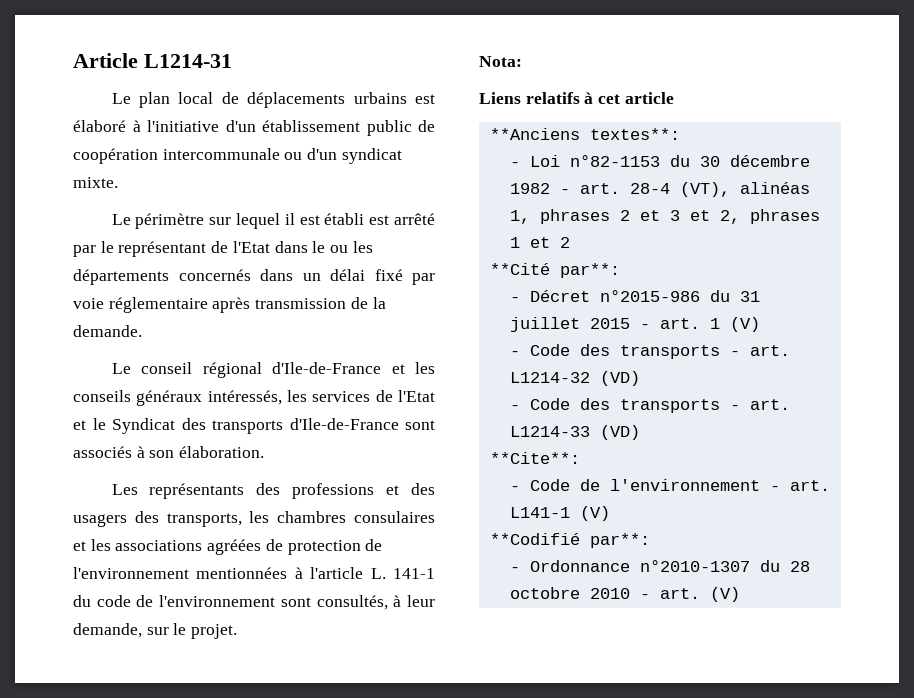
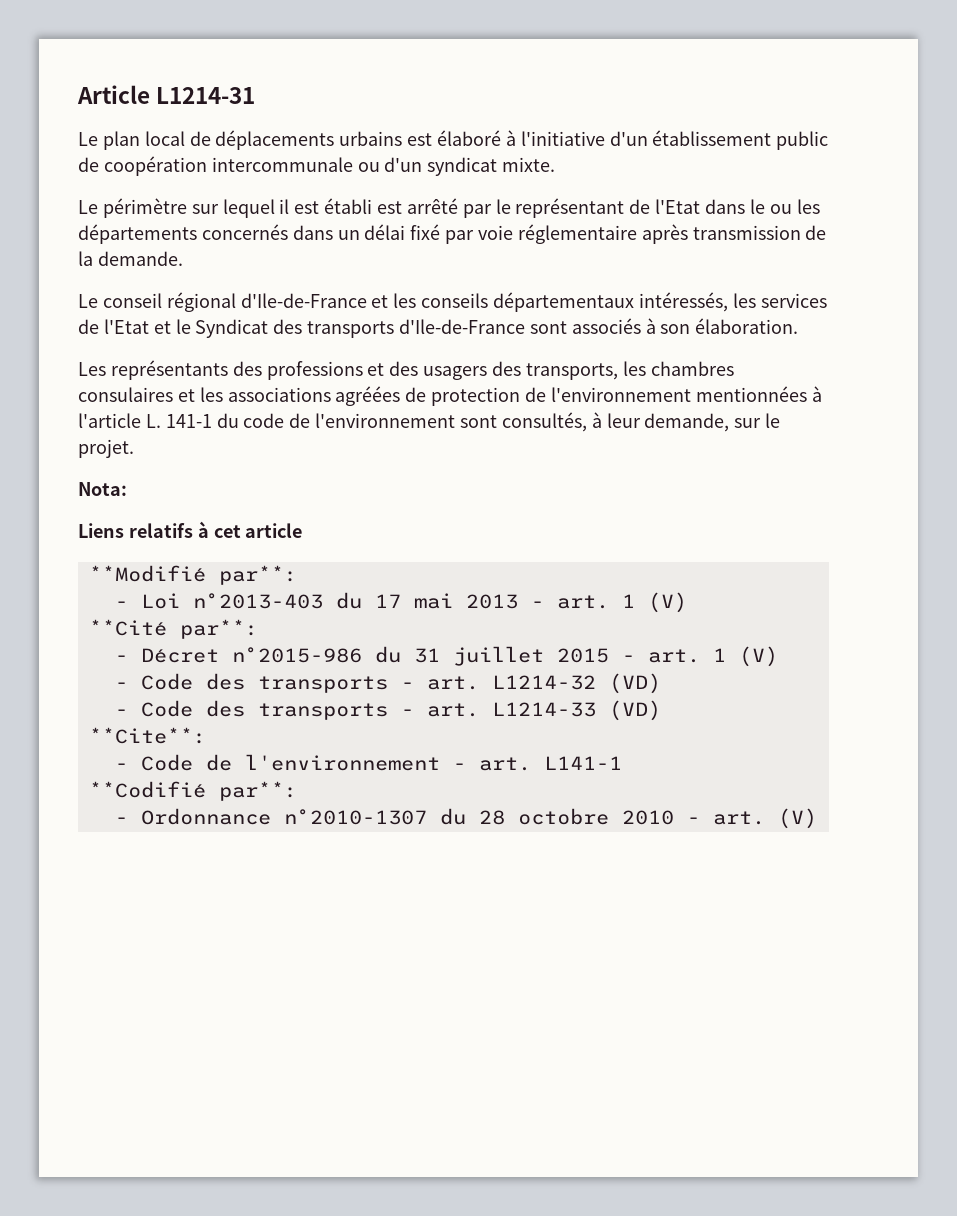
- Le conseil régional d'Ile-de-France et les conseils généraux intéressés, les services de l'Etat et le Syndicat des transports d'Ile-de-France sont associés à son élaboration.
+ Le conseil régional d'Ile-de-France et les conseils départementaux intéressés, les services de l'Etat et le Syndicat des transports d'Ile-de-France sont associés à son élaboration.
- **Anciens textes**:
+ **Modifié par**:
- - Loi n°82-1153 du 30 décembre 1982 - art. 28-4 (VT), alinéas 1, phrases 2 et 3 et 2, phrases 1 et 2
+ - Loi n°2013-403 du 17 mai 2013 - art. 1 (V)
- - Code de l'environnement - art. L141-1 (V)
+ - Code de l'environnement - art. L141-1

